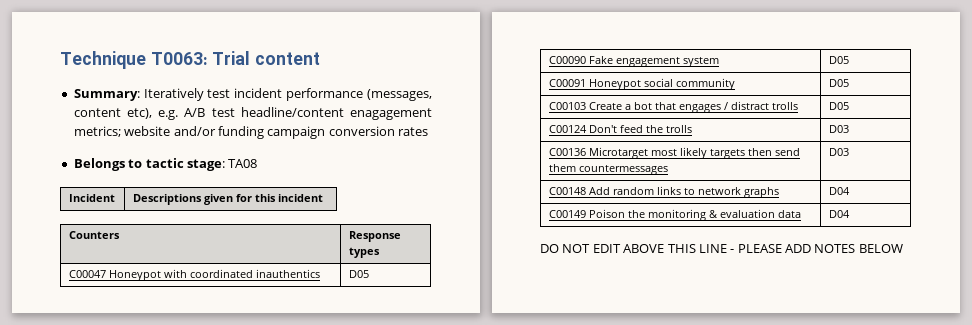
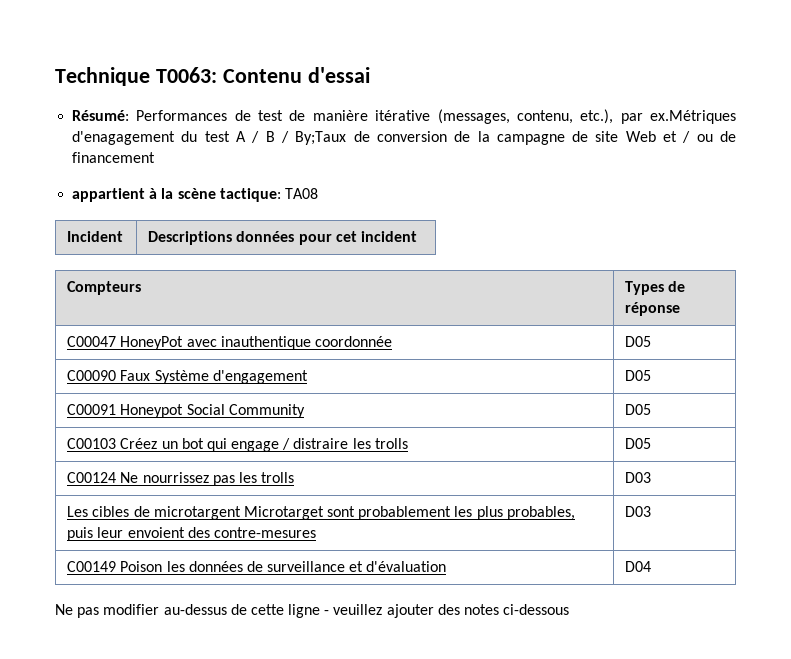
- Technique T0063: Trial content
- Summary: Iteratively test incident performance (messages, content etc), e.g. A/B test headline/content enagagement metrics; website and/or funding campaign conversion rates
- Belongs to tactic stage: TA08
- Incident | Descriptions given for this incident
- Counters | Response types
- C00047 Honeypot with coordinated inauthentics | D05
+ Technique T0063: Contenu d'essai
+ Résumé: Performances de test de manière itérative (messages, contenu, etc.), par ex.Métriques d'enagagement du test A / B / By;Taux de conversion de la campagne de site Web et / ou de financement
+ appartient à la scène tactique: TA08
+ Incident | Descriptions données pour cet incident
+ Compteurs | Types de réponse
+ C00047 HoneyPot avec inauthentique coordonnée | D05
- C00090 Fake engagement system | D05
+ C00090 Faux Système d'engagement | D05
- C00091 Honeypot social community | D05
+ C00091 Honeypot Social Community | D05
- C00103 Create a bot that engages / distract trolls | D05
- C00124 Don't feed the trolls | D03
- C00136 Microtarget most likely targets then send them countermessages | D03
- C00148 Add random links to network graphs | D04
- C00149 Poison the monitoring & evaluation data | D04
- DO NOT EDIT ABOVE THIS LINE - PLEASE ADD NOTES BELOW
+ C00103 Créez un bot qui engage / distraire les trolls | D05
+ C00124 Ne nourrissez pas les trolls | D03
+ Les cibles de microtargent Microtarget sont probablement les plus probables, puis leur envoient des contre-mesures | D03
+ C00149 Poison les données de surveillance et d'évaluation | D04
+ Ne pas modifier au-dessus de cette ligne - veuillez ajouter des notes ci-dessous

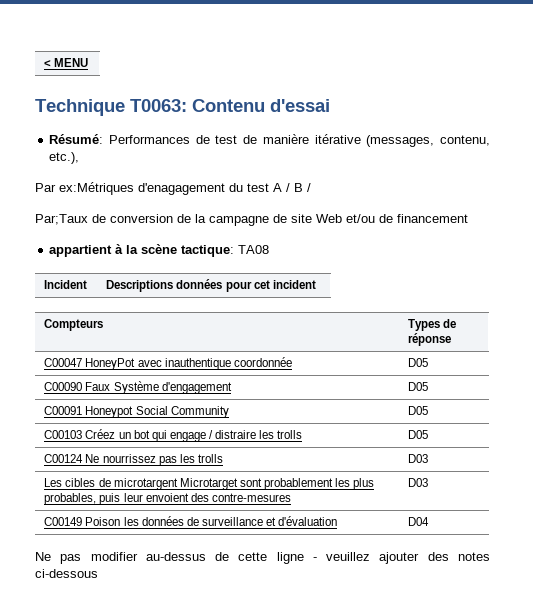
+ < MENU
- Résumé: Performances de test de manière itérative (messages, contenu, etc.), par ex.Métriques d'enagagement du test A / B / By;Taux de conversion de la campagne de site Web et / ou de financement
+ Résumé: Performances de test de manière itérative (messages, contenu, etc.),
+ Par ex:Métriques d'enagagement du test A / B /
+ Par;Taux de conversion de la campagne de site Web et/ou de financement

